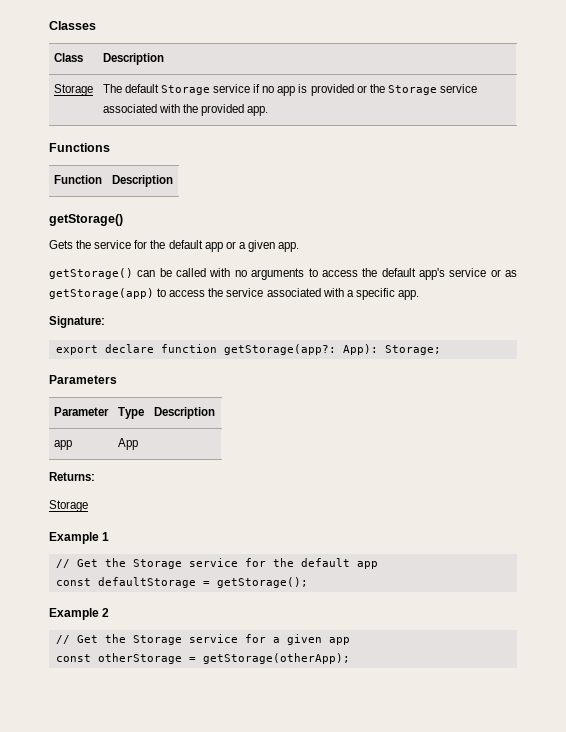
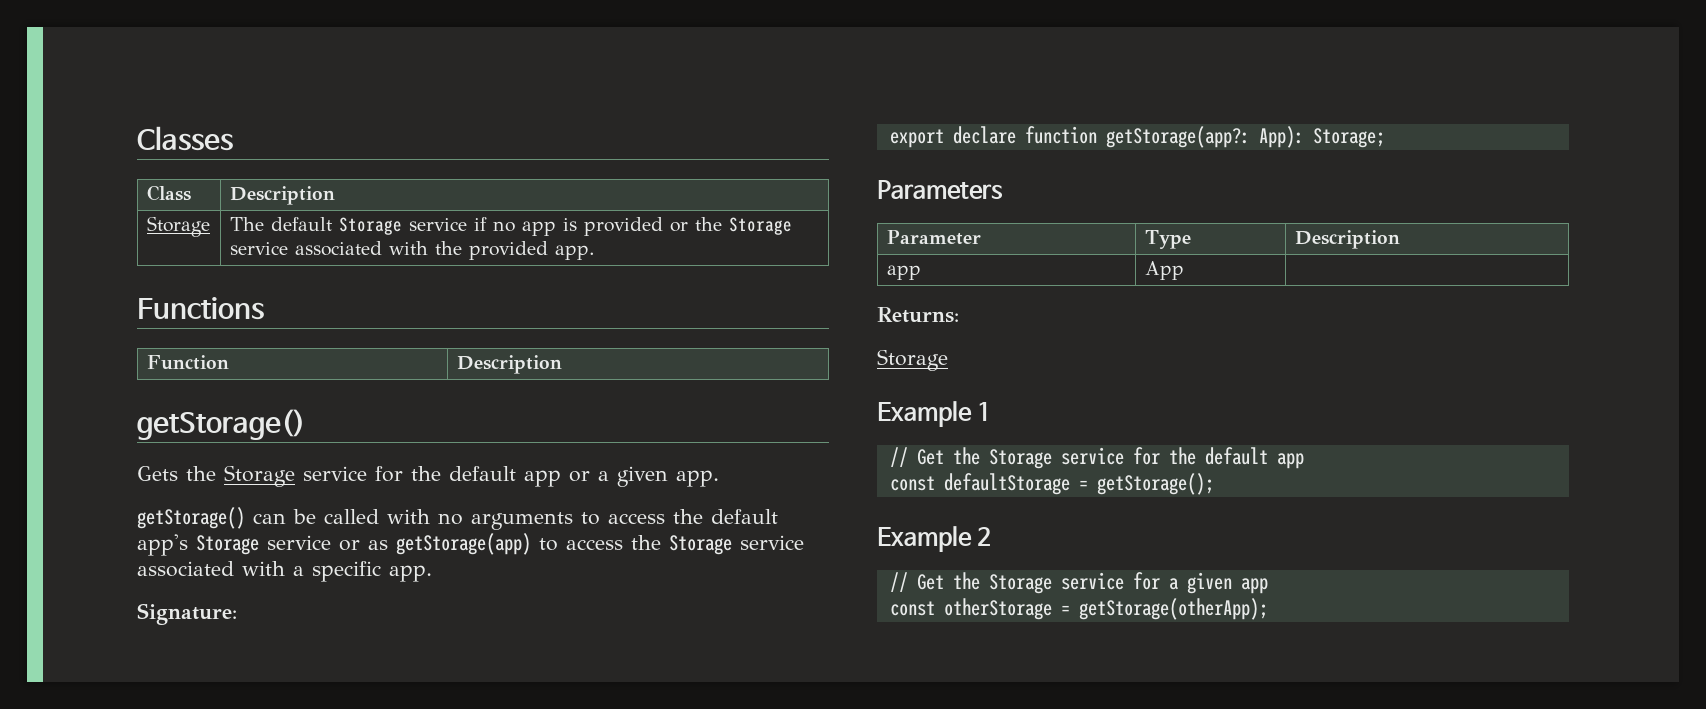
- Gets the service for the default app or a given app.
+ Gets the Storage service for the default app or a given app.
- getStorage() can be called with no arguments to access the default app's service or as getStorage(app) to access the service associated with a specific app.
+ getStorage() can be called with no arguments to access the default app's Storage service or as getStorage(app) to access the Storage service associated with a specific app.

